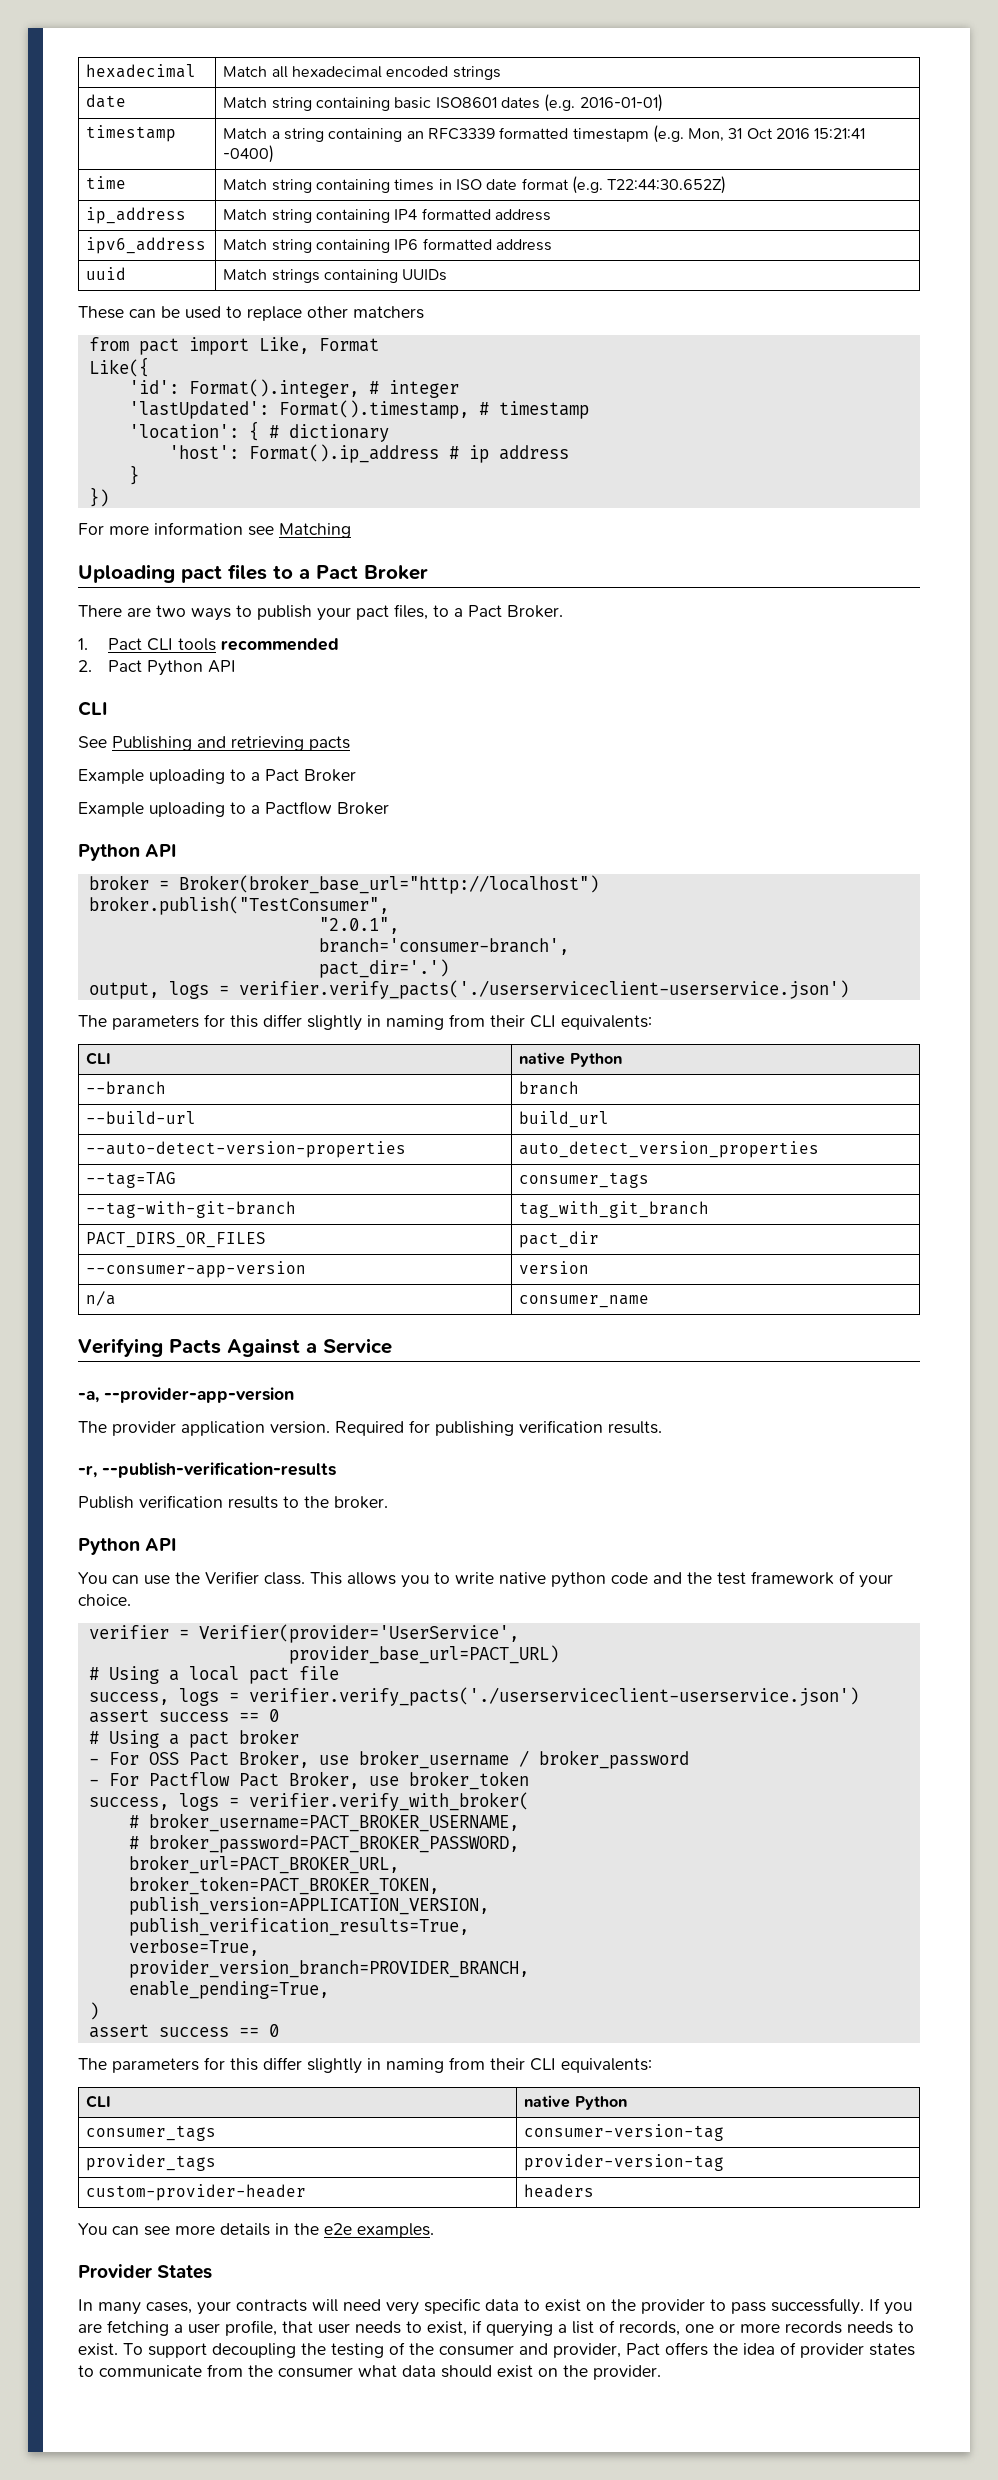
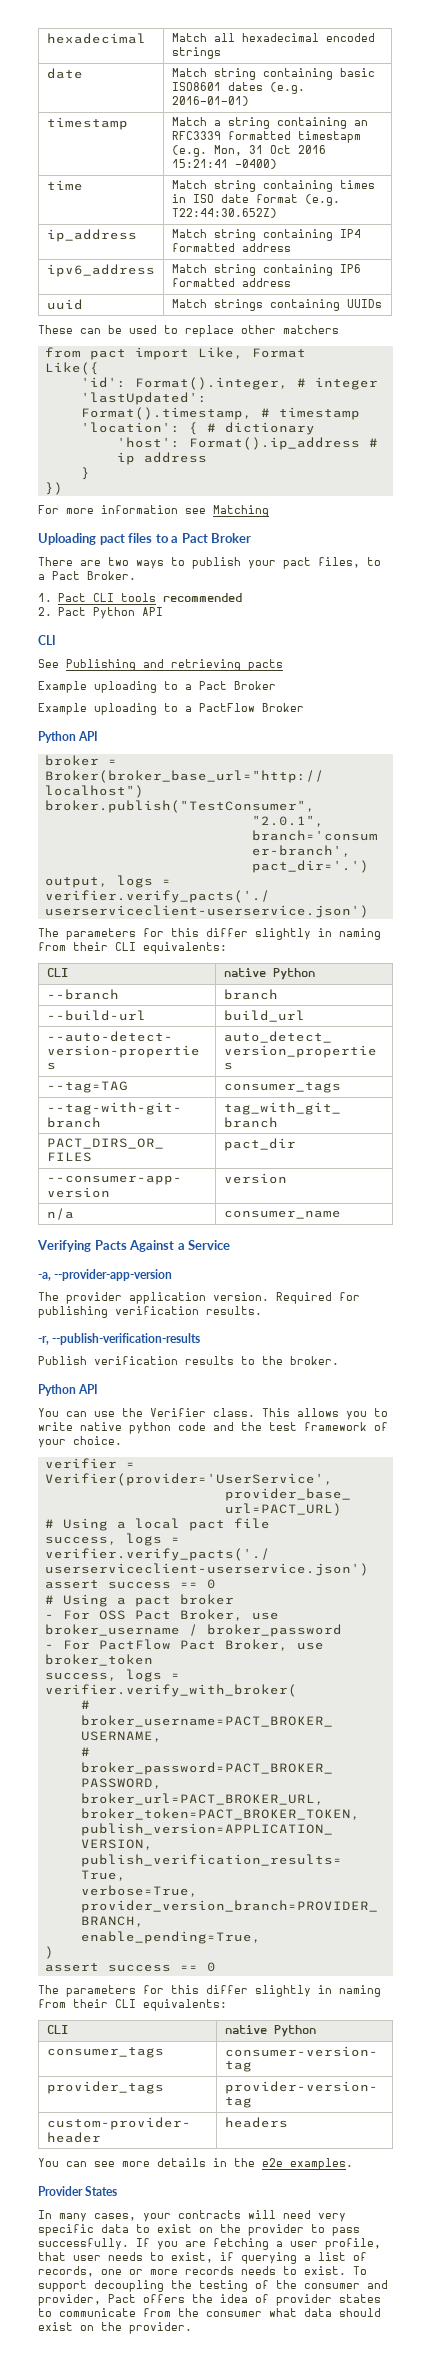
- Example uploading to a Pactflow Broker
+ Example uploading to a PactFlow Broker
- - For Pactflow Pact Broker, use broker_token
+ - For PactFlow Pact Broker, use broker_token

